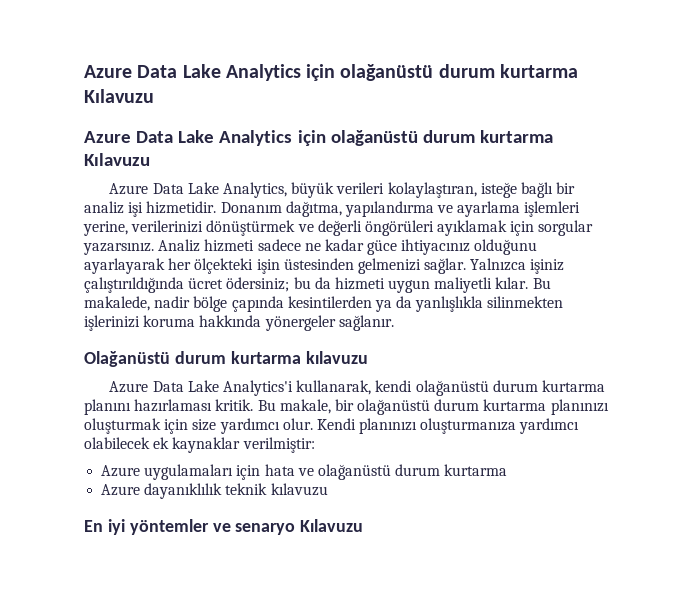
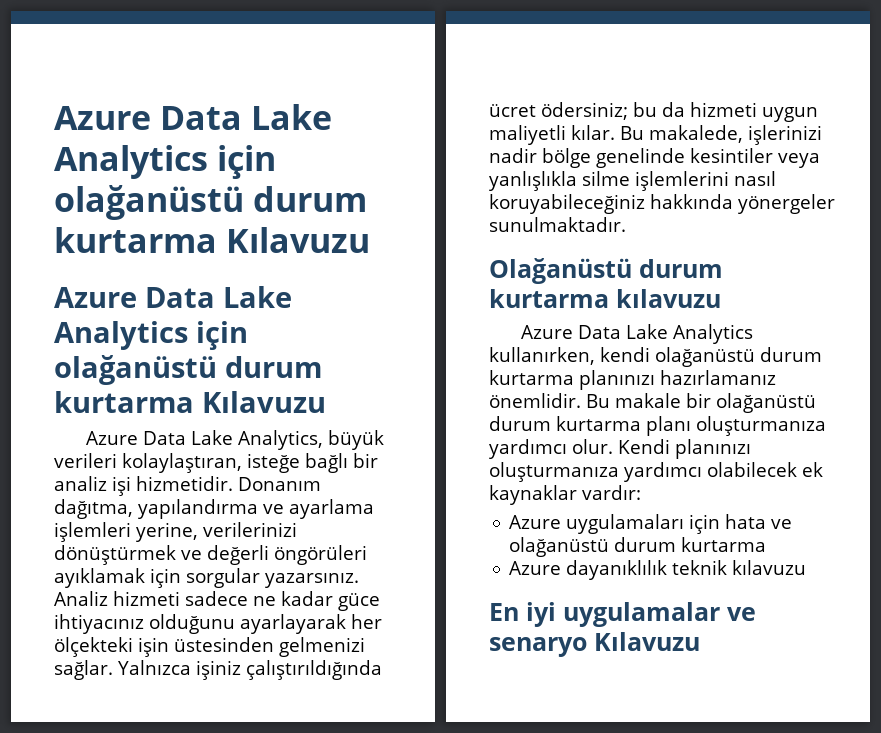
- Bu makalede, nadir bölge çapında kesintilerden ya da yanlışlıkla silinmekten işlerinizi koruma hakkında yönergeler sağlanır.
+ Bu makalede, işlerinizi nadir bölge genelinde kesintiler veya yanlışlıkla silme işlemlerini nasıl koruyabileceğiniz hakkında yönergeler sunulmaktadır.
- Azure Data Lake Analytics'i kullanarak, kendi olağanüstü durum kurtarma planını hazırlaması kritik. Bu makale, bir olağanüstü durum kurtarma planınızı oluşturmak için size yardımcı olur.
+ Azure Data Lake Analytics kullanırken, kendi olağanüstü durum kurtarma planınızı hazırlamanız önemlidir. Bu makale bir olağanüstü durum kurtarma planı oluşturmanıza yardımcı olur.
- Kendi planınızı oluşturmanıza yardımcı olabilecek ek kaynaklar verilmiştir:
+ Kendi planınızı oluşturmanıza yardımcı olabilecek ek kaynaklar vardır:
- En iyi yöntemler ve senaryo Kılavuzu
+ En iyi uygulamalar ve senaryo Kılavuzu

